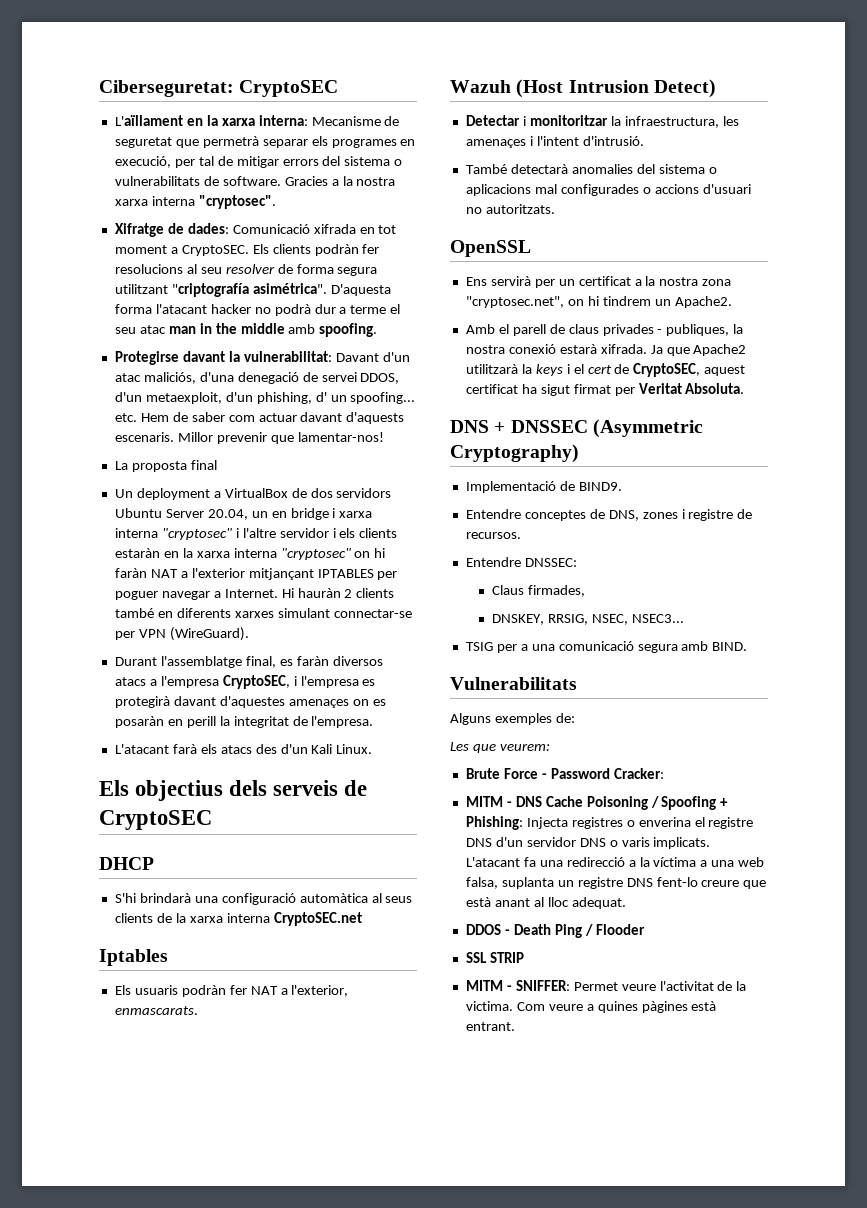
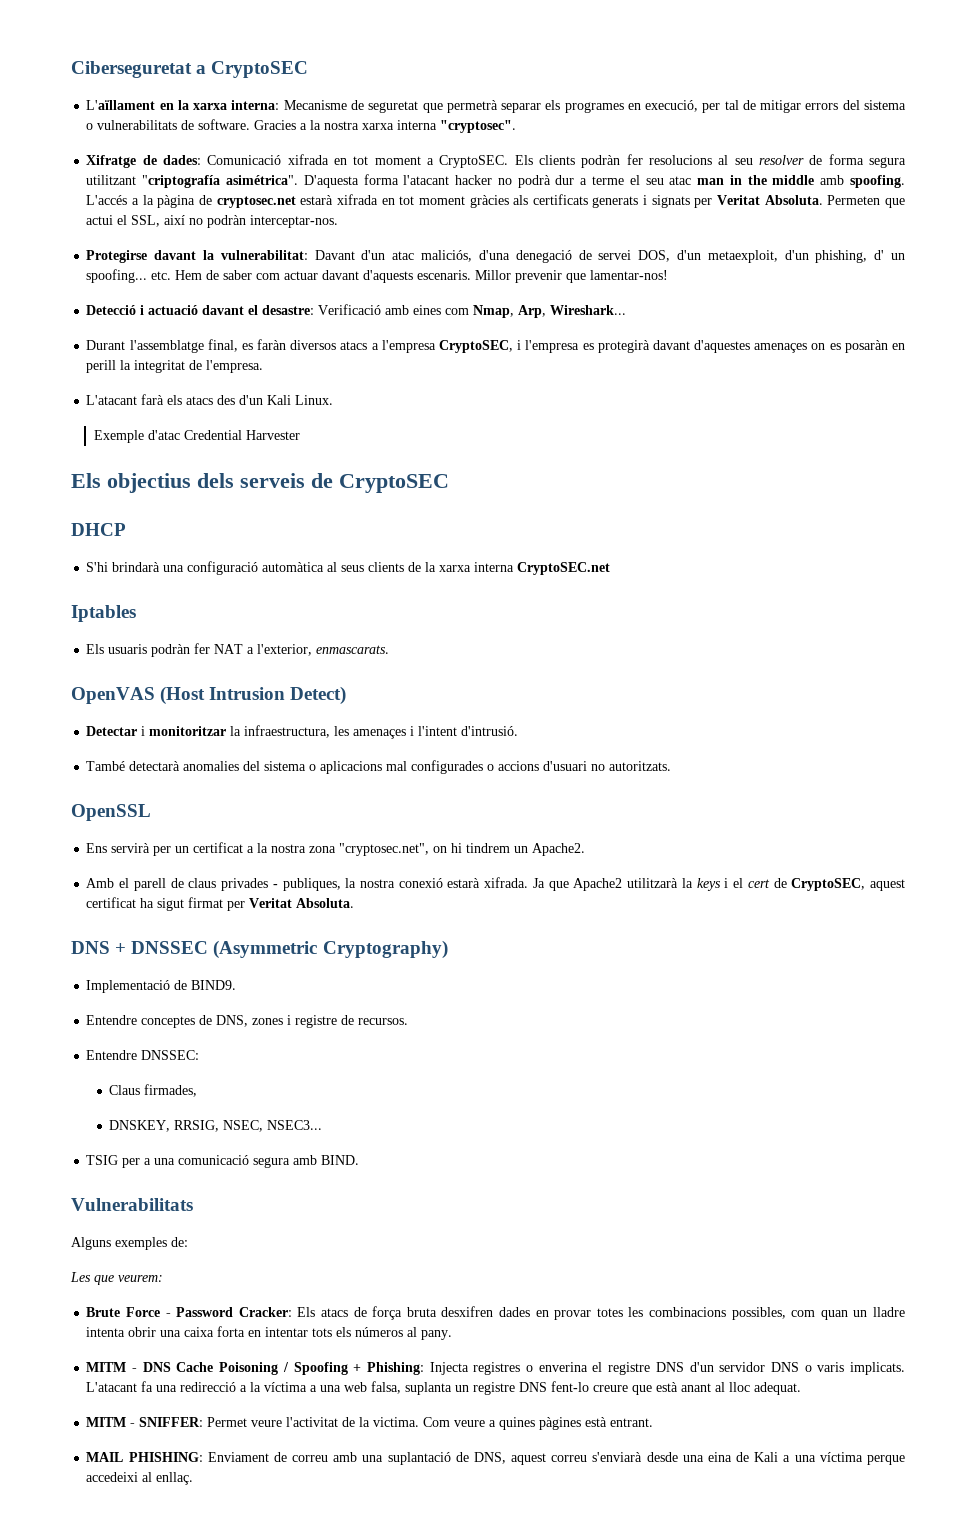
- Ciberseguretat: CryptoSEC
+ Ciberseguretat a CryptoSEC
+ L'accés a la pàgina de cryptosec.net estarà xifrada en tot moment gràcies als certificats generats i signats per Veritat Absoluta. Permeten que actui el SSL, així no podràn interceptar-nos.
- Protegirse davant la vulnerabilitat: Davant d'un atac maliciós, d'una denegació de servei DDOS, d'un metaexploit, d'un phishing, d' un spoofing... etc. Hem de saber com actuar davant d'aquests escenaris.
+ Protegirse davant la vulnerabilitat: Davant d'un atac maliciós, d'una denegació de servei DOS, d'un metaexploit, d'un phishing, d' un spoofing... etc. Hem de saber com actuar davant d'aquests escenaris.
- La proposta final
- Un deployment a VirtualBox de dos servidors Ubuntu Server 20.04, un en bridge i xarxa interna "cryptosec" i l'altre servidor i els clients estaràn en la xarxa interna "cryptosec" on hi faràn NAT a l'exterior mitjançant IPTABLES per poguer navegar a Internet. Hi hauràn 2 clients també en diferents xarxes simulant connectar-se per VPN (WireGuard).
+ Detecció i actuació davant el desastre: Verificació amb eines com Nmap, Arp, Wireshark...
+ Exemple d'atac Credential Harvester
- Wazuh (Host Intrusion Detect)
+ OpenVAS (Host Intrusion Detect)
- Brute Force - Password Cracker:
+ Brute Force - Password Cracker: Els atacs de força bruta desxifren dades en provar totes les combinacions possibles, com quan un lladre intenta obrir una caixa forta en intentar tots els números al pany.
- DDOS - Death Ping / Flooder
- SSL STRIP
+ MAIL PHISHING: Enviament de correu amb una suplantació de DNS, aquest correu s'enviarà desde una eina de Kali a una víctima perque accedeixi al enllaç.

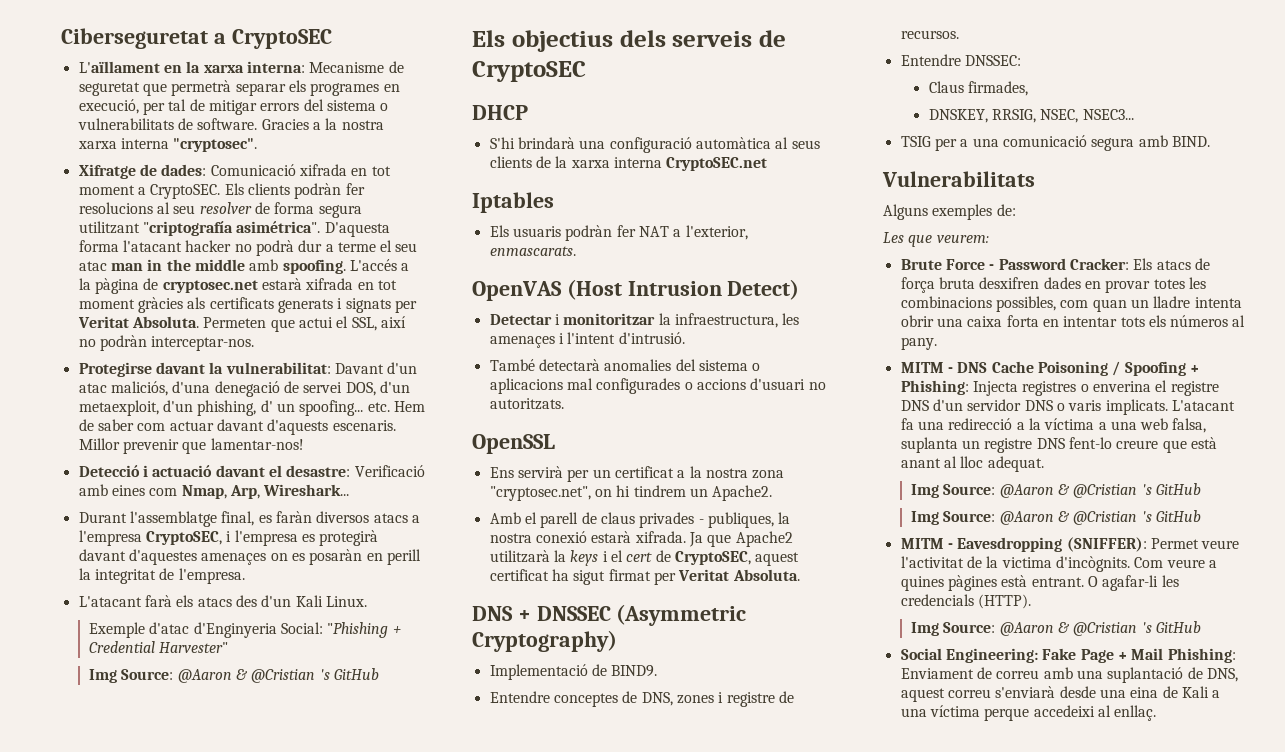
- Exemple d'atac Credential Harvester
+ Exemple d'atac d'Enginyeria Social: "Phishing + Credential Harvester"
+ Img Source: @Aaron & @Cristian 's GitHub
  L'atacant fa una redirecció a la víctima a una web falsa, suplanta un registre DNS fent-lo creure que està anant al lloc adequat.
- MITM - SNIFFER: Permet veure l'activitat de la victima.
+ Img Source: @Aaron & @Cristian 's GitHub
+ Img Source: @Aaron & @Cristian 's GitHub
+ MITM - Eavesdropping (SNIFFER): Permet veure l'activitat de la victima d'incògnits.
- Com veure a quines pàgines està entrant.
- MAIL PHISHING: Enviament de correu amb una suplantació de DNS, aquest correu s'enviarà desde una eina de Kali a una víctima perque accedeixi al enllaç.
+ Com veure a quines pàgines està entrant. O agafar-li les credencials (HTTP).
+ Img Source: @Aaron & @Cristian 's GitHub
+ Social Engineering: Fake Page + Mail Phishing: Enviament de correu amb una suplantació de DNS, aquest correu s'enviarà desde una eina de Kali a una víctima perque accedeixi al enllaç.

